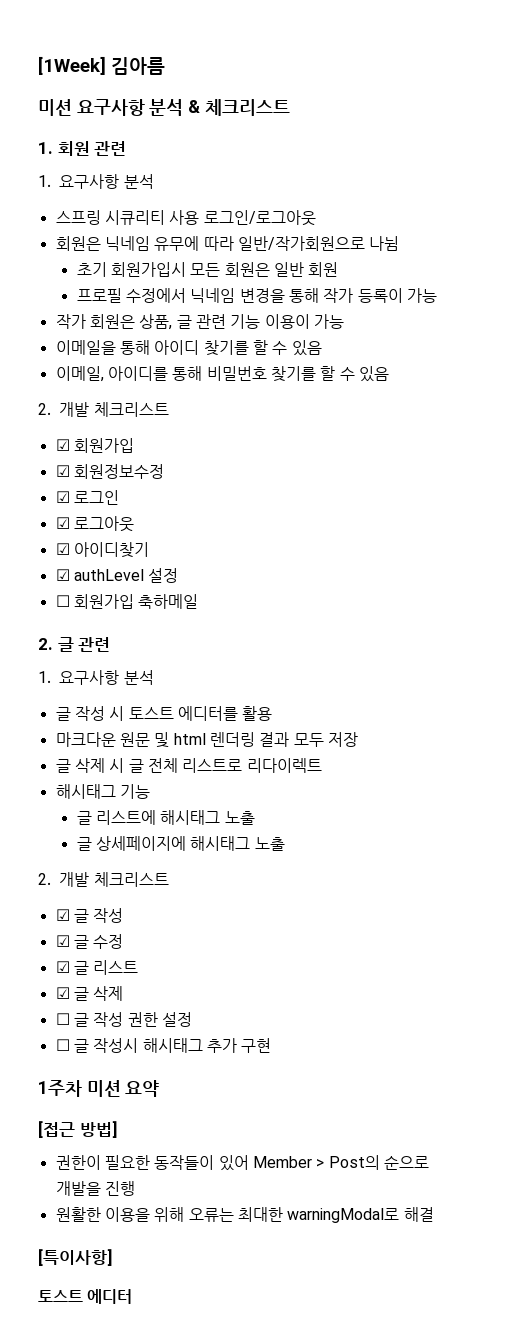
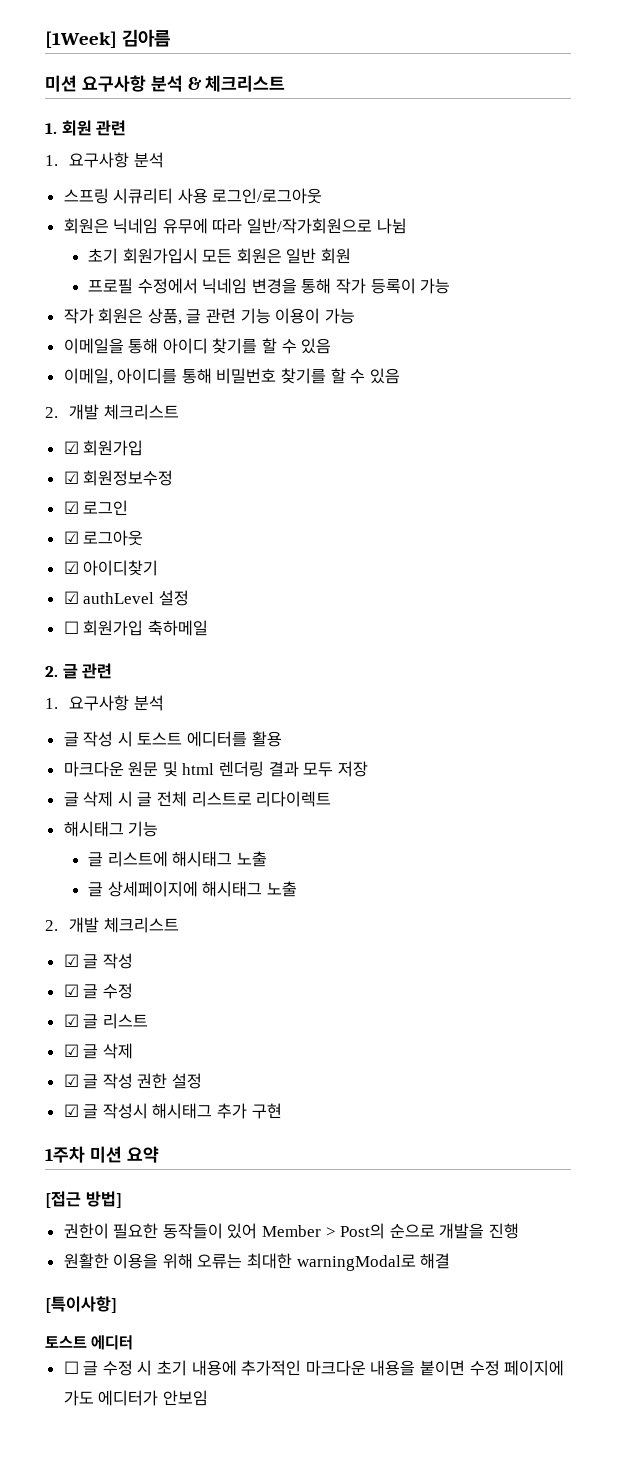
- ☐ 글 작성 권한 설정
+ ☑ 글 작성 권한 설정
- ☐ 글 작성시 해시태그 추가 구현
+ ☑ 글 작성시 해시태그 추가 구현
+ ☐ 글 수정 시 초기 내용에 추가적인 마크다운 내용을 붙이면 수정 페이지에 가도 에디터가 안보임

